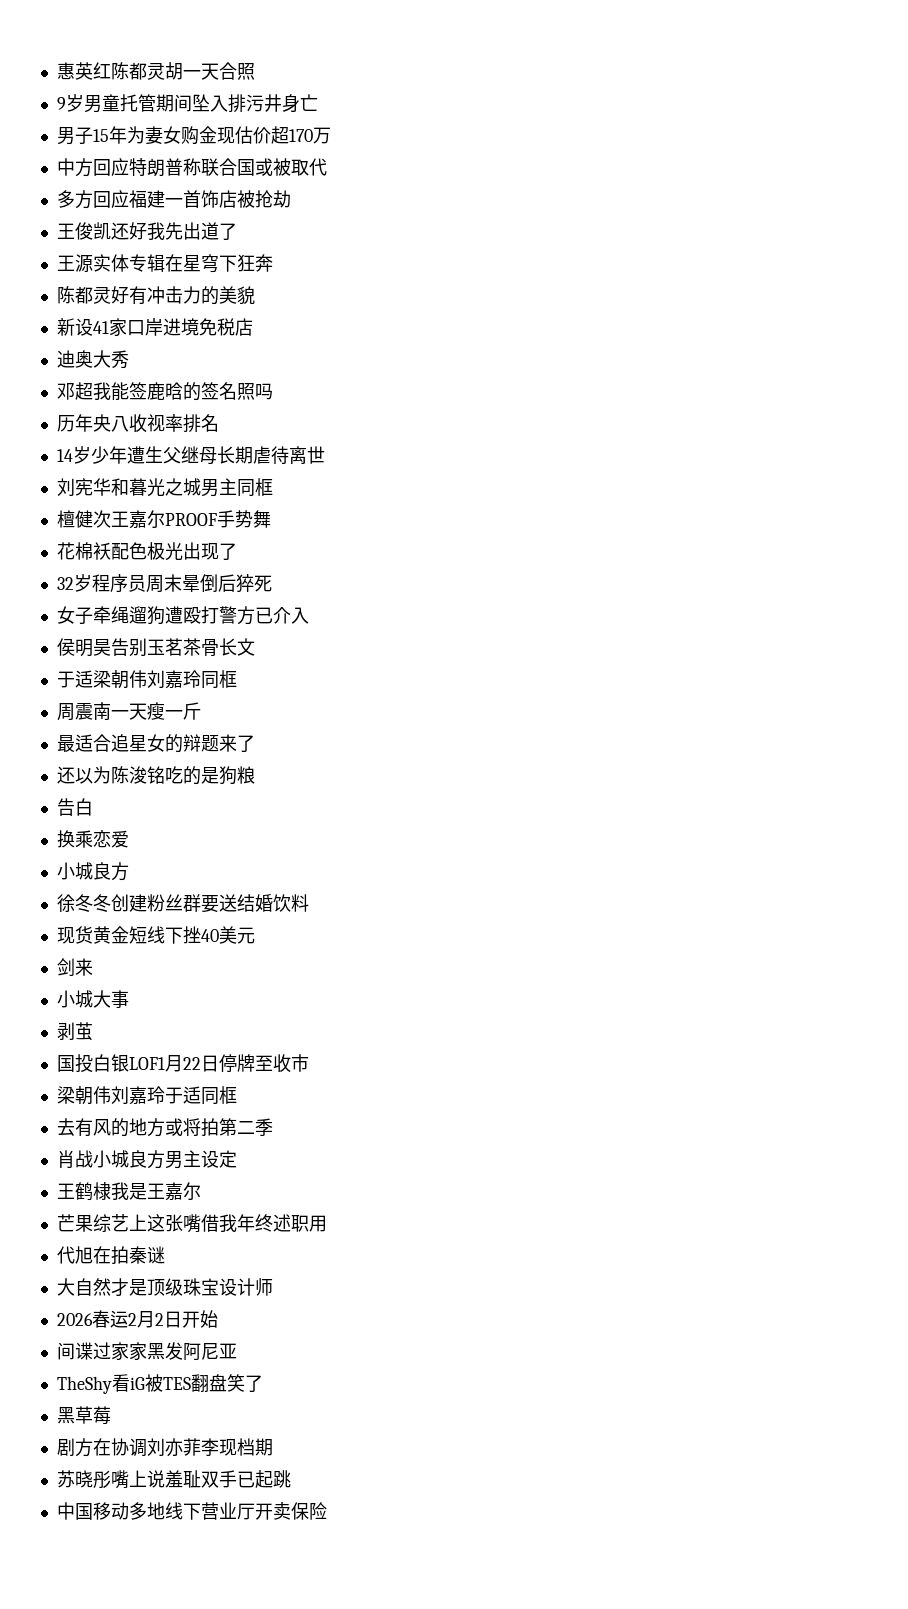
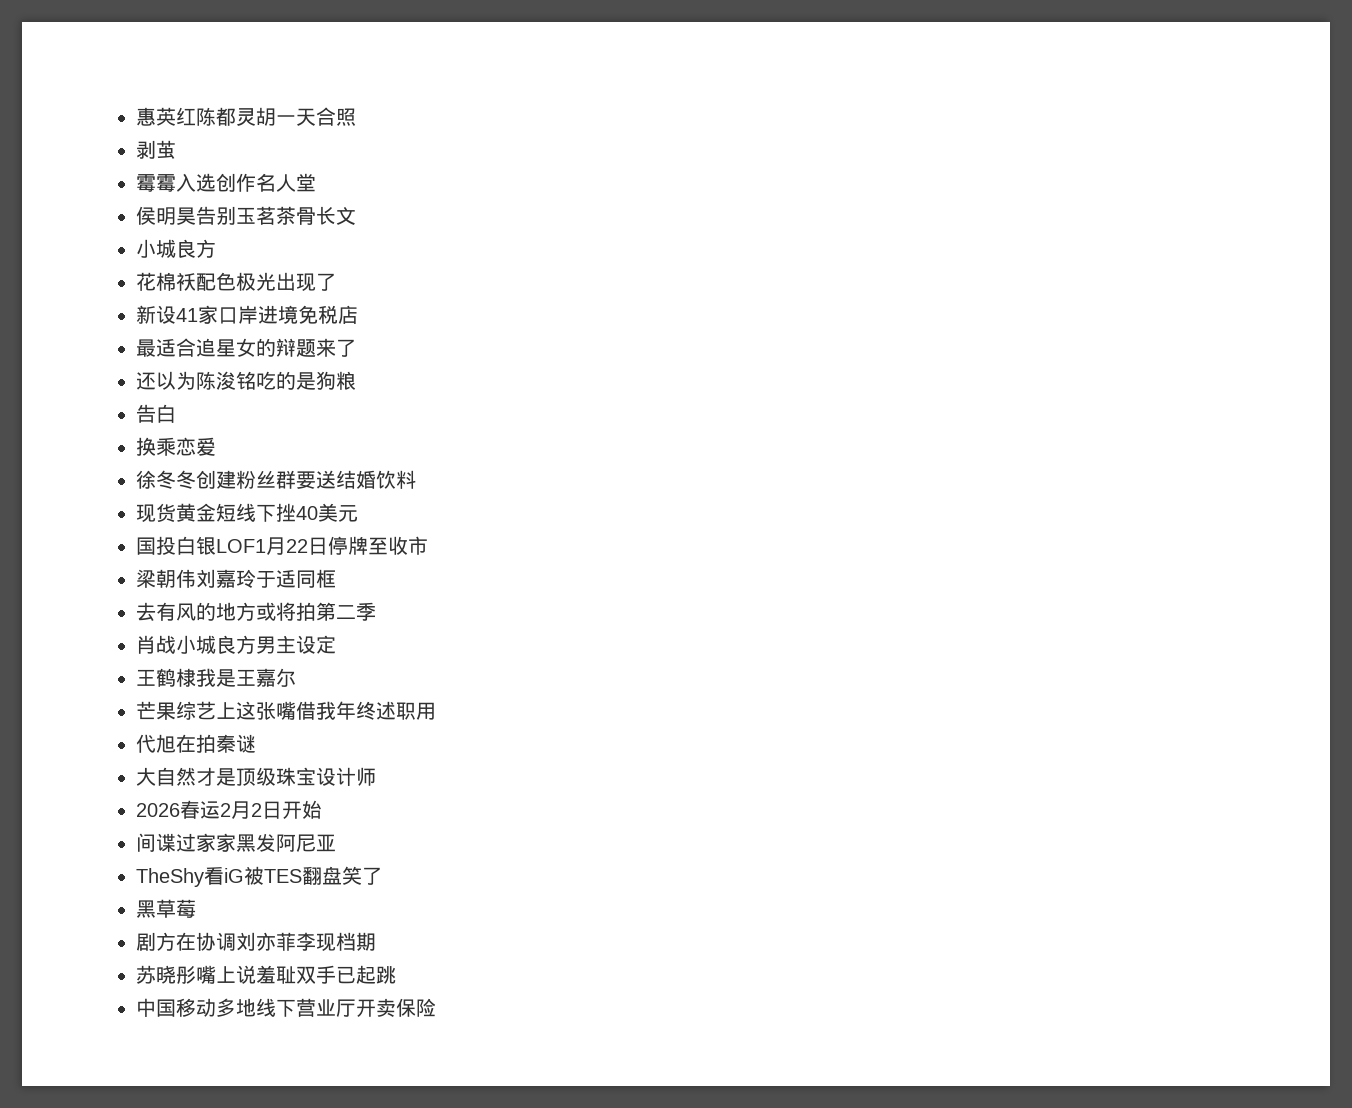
- 9岁男童托管期间坠入排污井身亡
- 男子15年为妻女购金现估价超170万
- 中方回应特朗普称联合国或被取代
- 多方回应福建一首饰店被抢劫
- 王俊凯还好我先出道了
- 王源实体专辑在星穹下狂奔
- 陈都灵好有冲击力的美貌
- 新设41家口岸进境免税店
- 迪奥大秀
- 邓超我能签鹿晗的签名照吗
- 历年央八收视率排名
- 14岁少年遭生父继母长期虐待离世
- 刘宪华和暮光之城男主同框
- 檀健次王嘉尔PROOF手势舞
- 花棉袄配色极光出现了
- 32岁程序员周末晕倒后猝死
- 女子牵绳遛狗遭殴打警方已介入
+ 剥茧
+ 霉霉入选创作名人堂
  侯明昊告别玉茗茶骨长文
- 于适梁朝伟刘嘉玲同框
- 周震南一天瘦一斤
+ 小城良方
+ 花棉袄配色极光出现了
+ 新设41家口岸进境免税店
  换乘恋爱
- 小城良方
- 剑来
- 小城大事
- 剥茧

